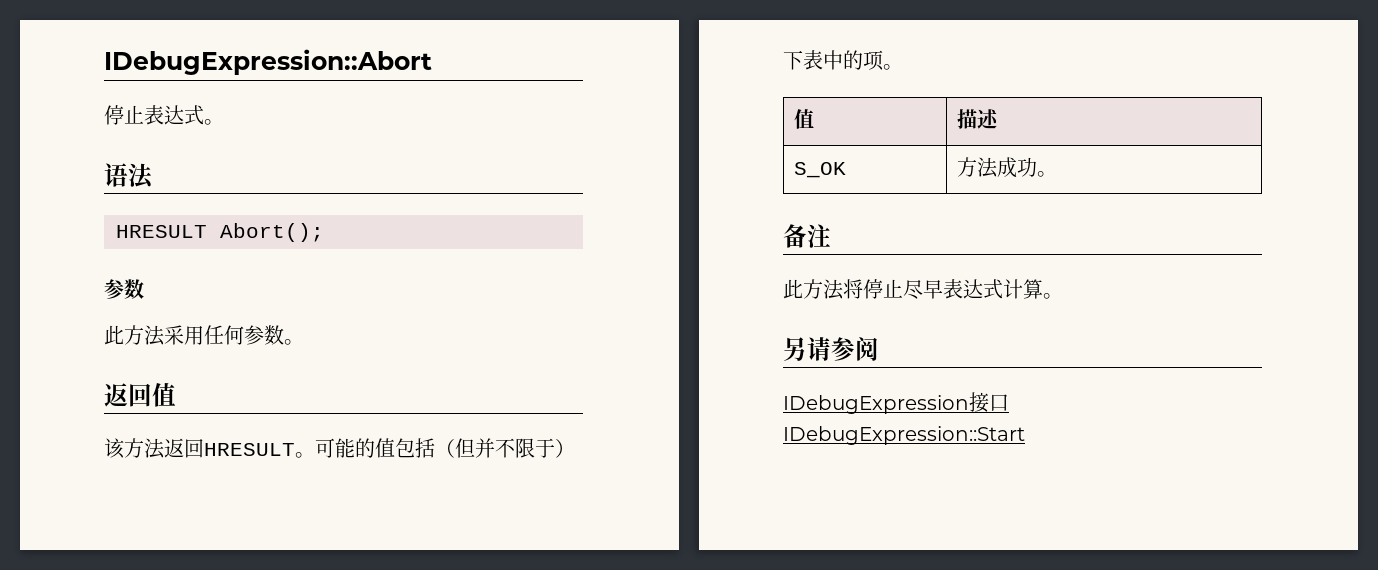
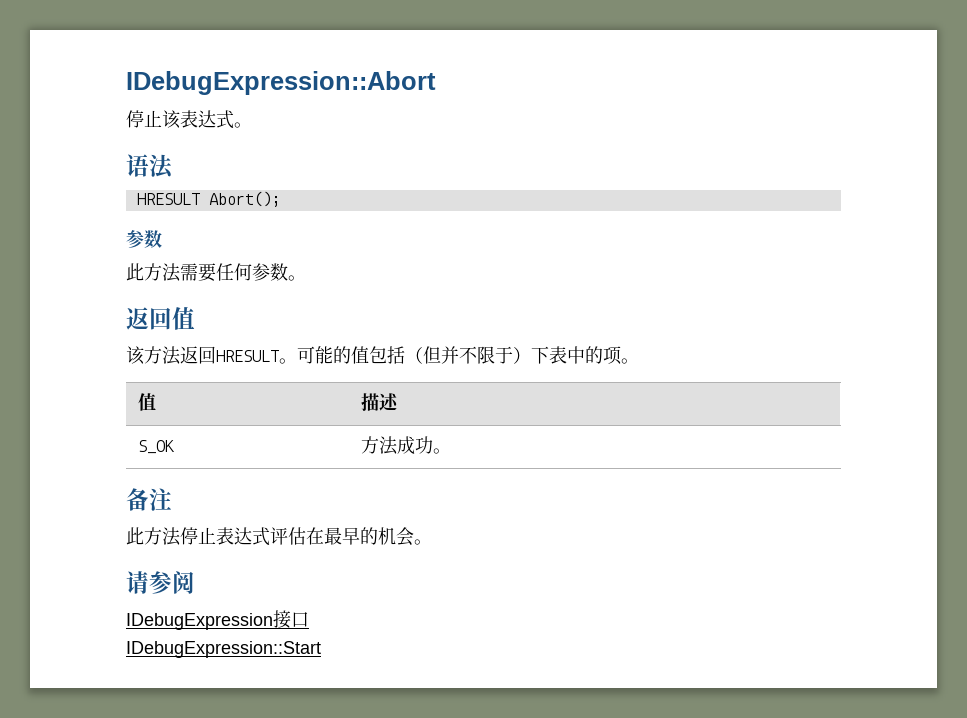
- 停止表达式。
+ 停止该表达式。
- 此方法采用任何参数。
+ 此方法需要任何参数。
- 此方法将停止尽早表达式计算。
- 另请参阅
+ 此方法停止表达式评估在最早的机会。
+ 请参阅

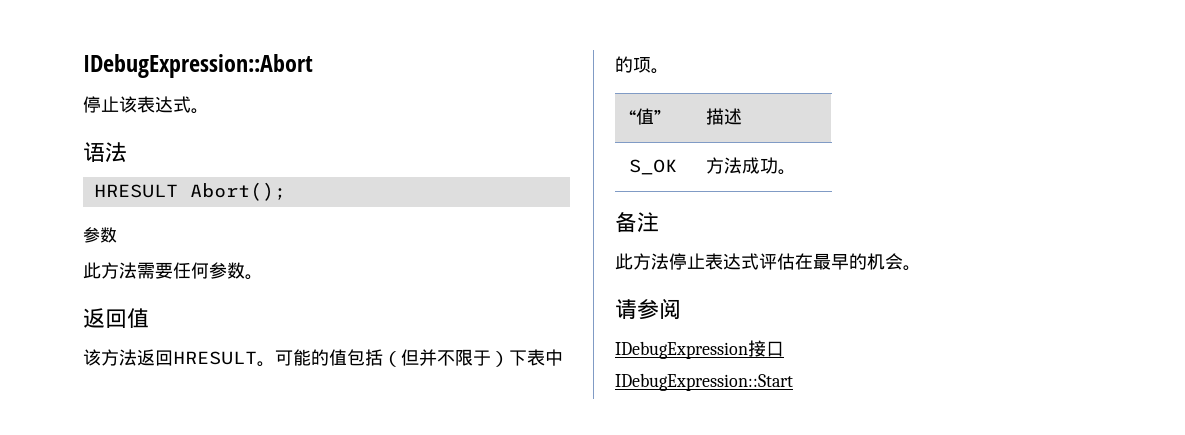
- 值 | 描述
+ “值” | 描述

